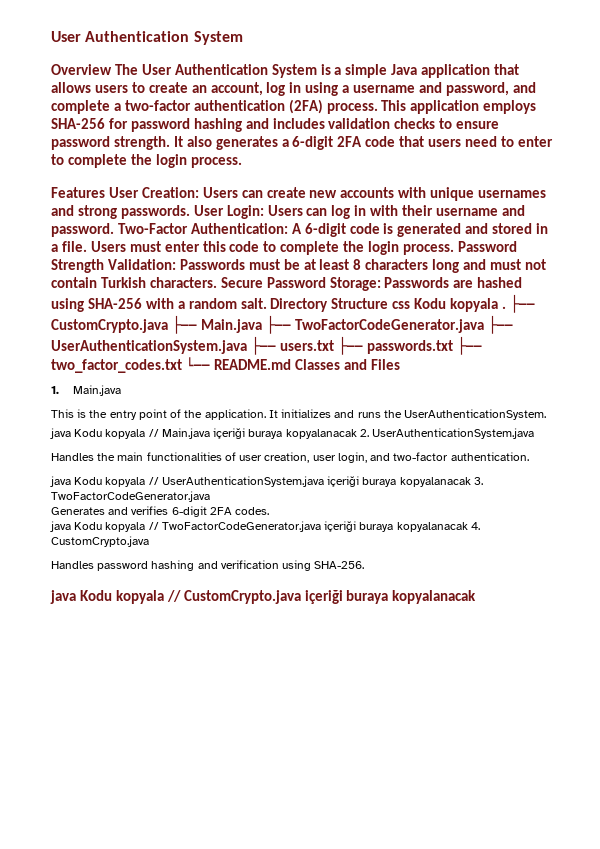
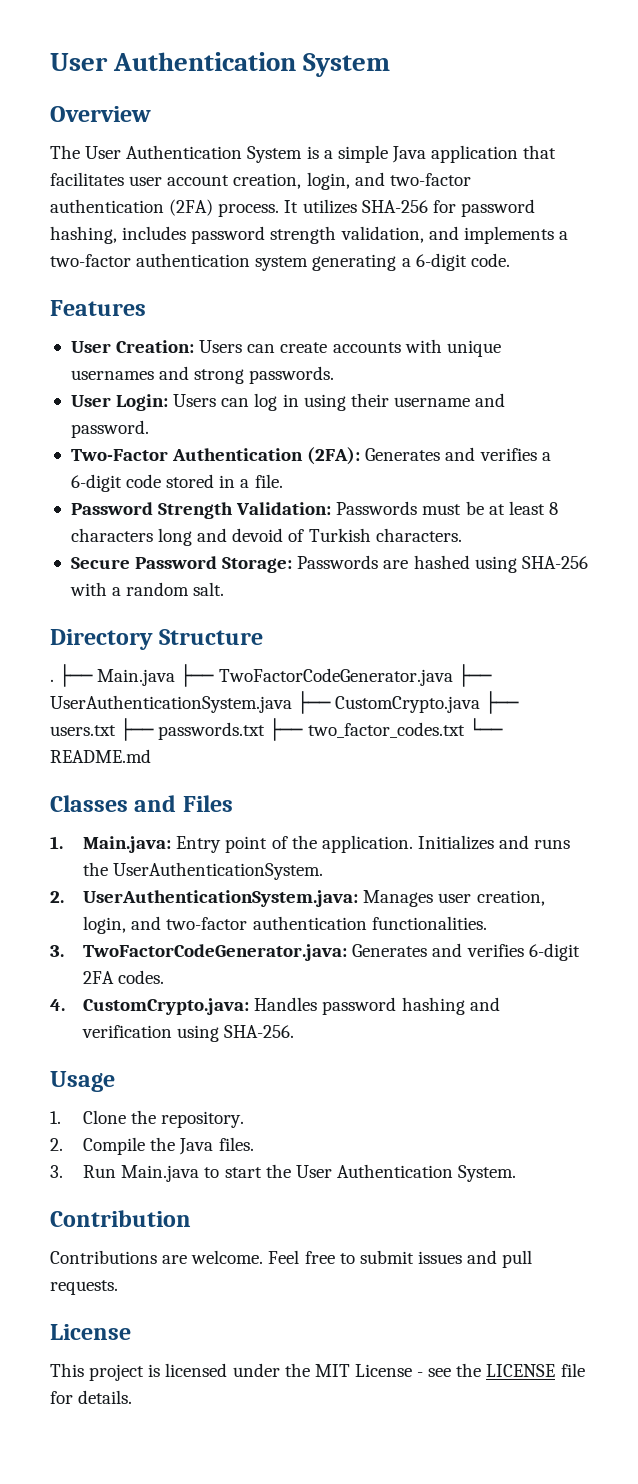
- Overview The User Authentication System is a simple Java application that allows users to create an account, log in using a username and password, and complete a two-factor authentication (2FA) process. This application employs SHA-256 for password hashing and includes validation checks to ensure password strength. It also generates a 6-digit 2FA code that users need to enter to complete the login process.
+ Overview
+ The User Authentication System is a simple Java application that facilitates user account creation, login, and two-factor authentication (2FA) process. It utilizes SHA-256 for password hashing, includes password strength validation, and implements a two-factor authentication system generating a 6-digit code.
- Features User Creation:
+ Features
+ User Creation:
- Users can create new accounts with unique usernames and strong passwords. User Login:
+ Users can create accounts with unique usernames and strong passwords.
+ User Login:
- Users can log in with their username and password. Two-Factor Authentication: A 6-digit code is generated and stored in a file. Users must enter this code to complete the login process. Password Strength Validation:
+ Users can log in using their username and password.
+ Two-Factor Authentication (2FA): Generates and verifies a 6-digit code stored in a file.
+ Password Strength Validation:
- Passwords must be at least 8 characters long and must not contain Turkish characters. Secure Password Storage:
+ Passwords must be at least 8 characters long and devoid of Turkish characters.
+ Secure Password Storage:
- Passwords are hashed using SHA-256 with a random salt. Directory Structure css Kodu kopyala . ├── CustomCrypto.java ├── Main.java ├── TwoFactorCodeGenerator.java ├── UserAuthenticationSystem.java ├── users.txt ├── passwords.txt ├── two_factor_codes.txt └── README.md Classes and Files
+ Passwords are hashed using SHA-256 with a random salt.
+ Directory Structure
+ . ├── Main.java ├── TwoFactorCodeGenerator.java ├── UserAuthenticationSystem.java ├── CustomCrypto.java ├── users.txt ├── passwords.txt ├── two_factor_codes.txt └── README.md
+ Classes and Files
- 1. Main.java
- This is the entry point of the application.
+ 1. Main.java: Entry point of the application.
- It initializes and runs the UserAuthenticationSystem.
+ Initializes and runs the UserAuthenticationSystem.
- java Kodu kopyala // Main.java içeriği buraya kopyalanacak 2. UserAuthenticationSystem.java
- Handles the main functionalities of user creation, user login, and two-factor authentication.
- java Kodu kopyala // UserAuthenticationSystem.java içeriği buraya kopyalanacak 3. TwoFactorCodeGenerator.java
- Generates and verifies 6-digit 2FA codes.
+ 2. UserAuthenticationSystem.java: Manages user creation, login, and two-factor authentication functionalities.
+ 3. TwoFactorCodeGenerator.java: Generates and verifies 6-digit 2FA codes.
- java Kodu kopyala // TwoFactorCodeGenerator.java içeriği buraya kopyalanacak 4. CustomCrypto.java
- Handles password hashing and verification using SHA-256.
+ 4. CustomCrypto.java: Handles password hashing and verification using SHA-256.
- java Kodu kopyala // CustomCrypto.java içeriği buraya kopyalanacak
+ Usage
+ 1. Clone the repository.
+ 2. Compile the Java files.
+ 3. Run Main.java to start the User Authentication System.
+ Contribution
+ Contributions are welcome. Feel free to submit issues and pull requests.
+ License
+ This project is licensed under the MIT License - see the LICENSE file for details.

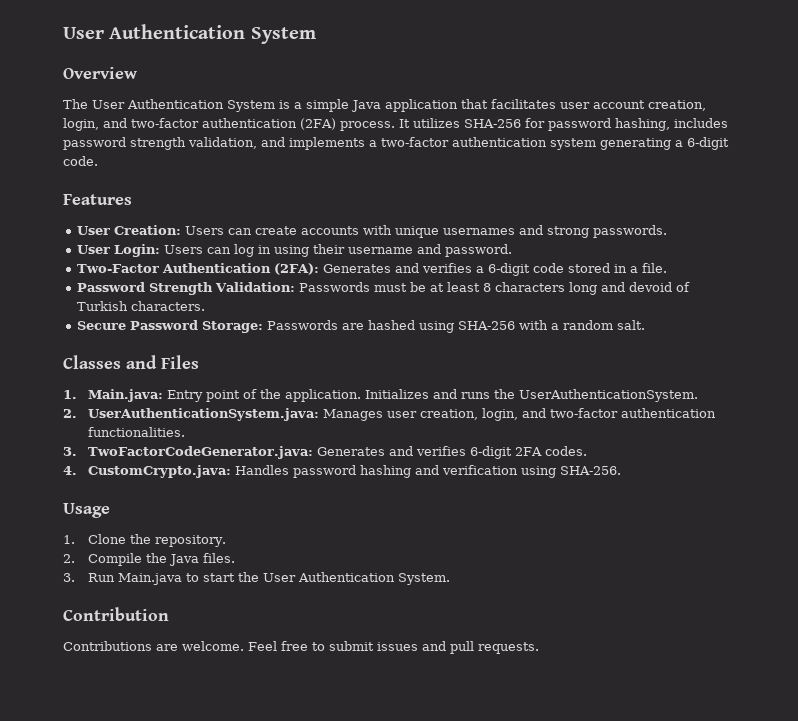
- Directory Structure
- . ├── Main.java ├── TwoFactorCodeGenerator.java ├── UserAuthenticationSystem.java ├── CustomCrypto.java ├── users.txt ├── passwords.txt ├── two_factor_codes.txt └── README.md
  Feel free to submit issues and pull requests.
- License
- This project is licensed under the MIT License - see the LICENSE file for details.

